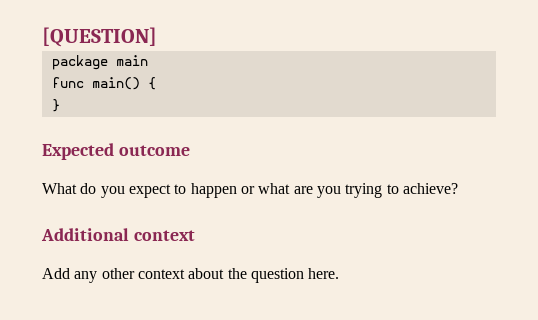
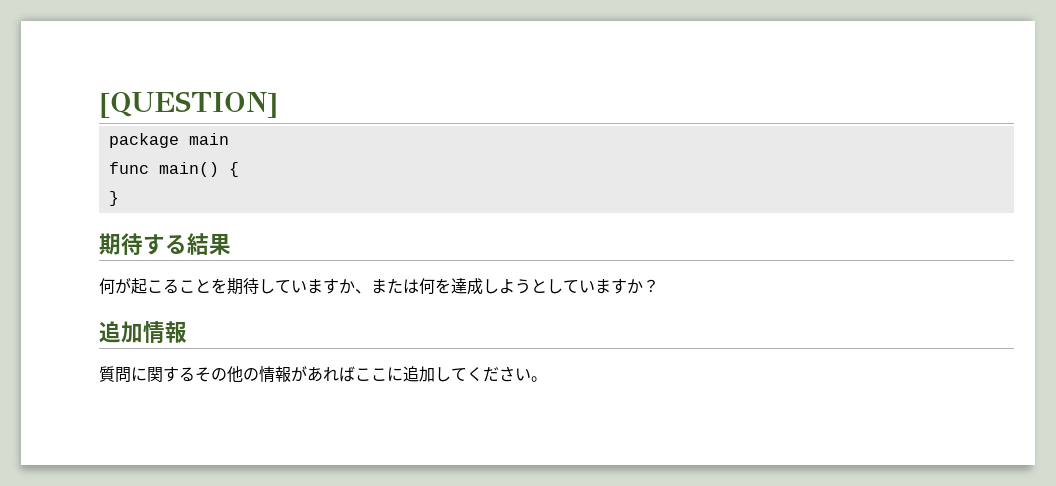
- Expected outcome
- What do you expect to happen or what are you trying to achieve?
- Additional context
- Add any other context about the question here.
+ 期待する結果
+ 何が起こることを期待していますか、または何を達成しようとしていますか？
+ 追加情報
+ 質問に関するその他の情報があればここに追加してください。

